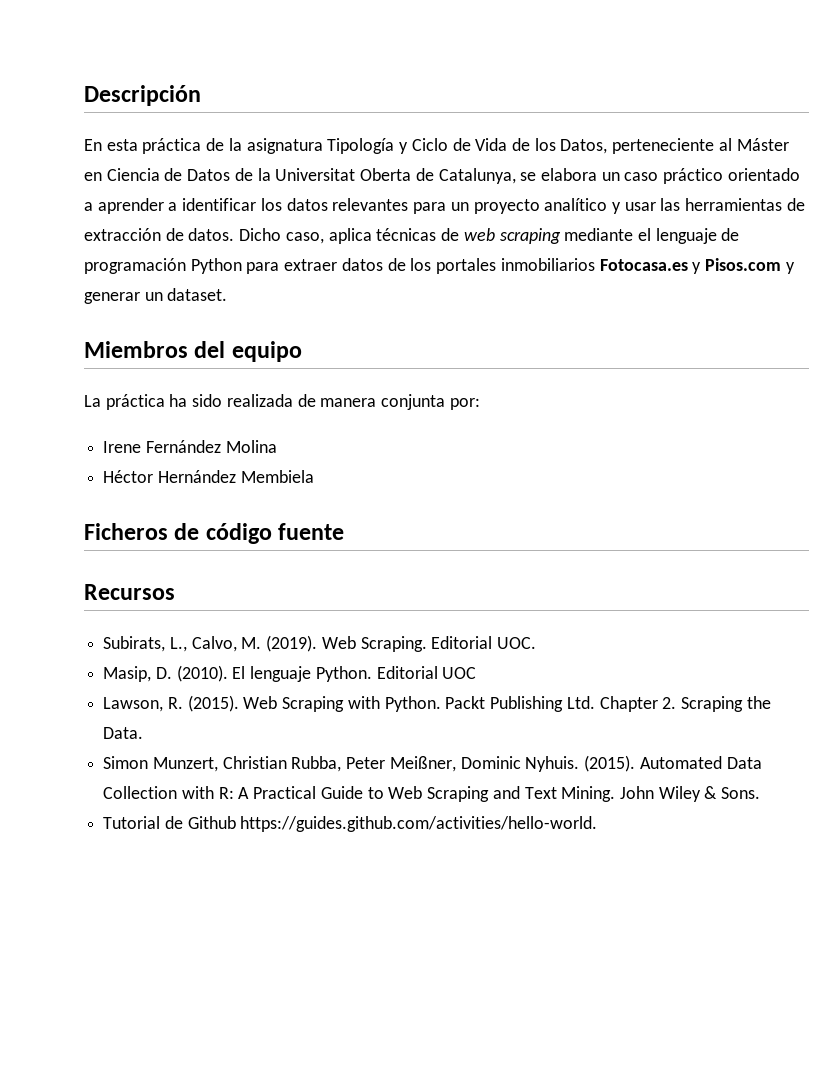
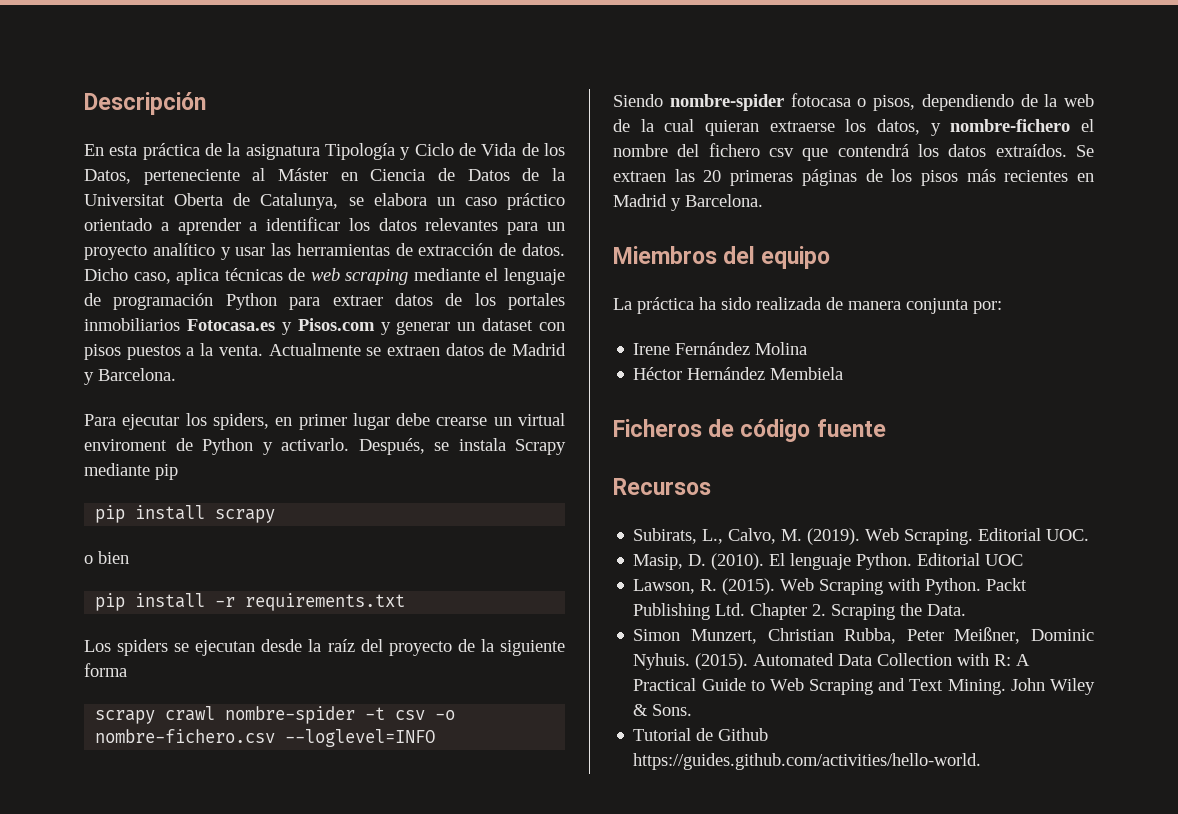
- Dicho caso, aplica técnicas de web scraping mediante el lenguaje de programación Python para extraer datos de los portales inmobiliarios Fotocasa.es y Pisos.com y generar un dataset.
+ Dicho caso, aplica técnicas de web scraping mediante el lenguaje de programación Python para extraer datos de los portales inmobiliarios Fotocasa.es y Pisos.com y generar un dataset con pisos puestos a la venta. Actualmente se extraen datos de Madrid y Barcelona.
+ Para ejecutar los spiders, en primer lugar debe crearse un virtual enviroment de Python y activarlo. Después, se instala Scrapy mediante pip
+ pip install scrapy
+ o bien
+ pip install -r requirements.txt
+ Los spiders se ejecutan desde la raíz del proyecto de la siguiente forma
+ scrapy crawl nombre-spider -t csv -o nombre-fichero.csv --loglevel=INFO
+ Siendo nombre-spider fotocasa o pisos, dependiendo de la web de la cual quieran extraerse los datos, y nombre-fichero el nombre del fichero csv que contendrá los datos extraídos. Se extraen las 20 primeras páginas de los pisos más recientes en Madrid y Barcelona.

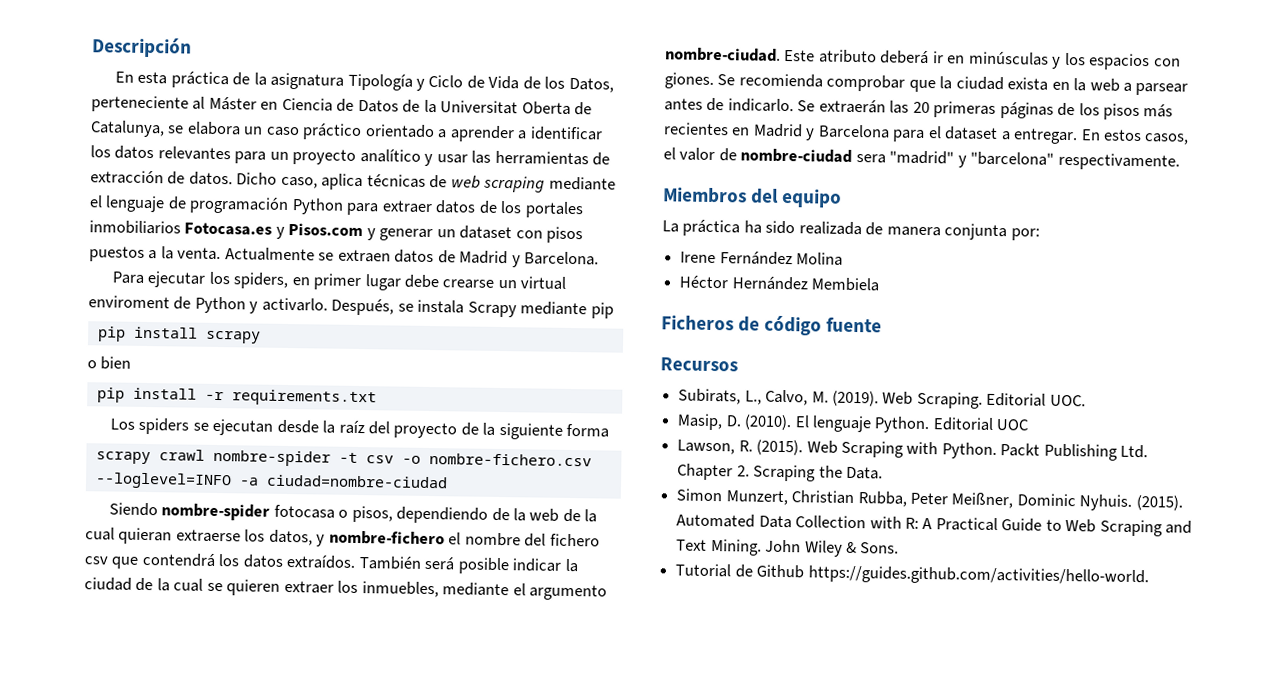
- scrapy crawl nombre-spider -t csv -o nombre-fichero.csv --loglevel=INFO
+ scrapy crawl nombre-spider -t csv -o nombre-fichero.csv --loglevel=INFO -a ciudad=nombre-ciudad
- Se extraen las 20 primeras páginas de los pisos más recientes en Madrid y Barcelona.
+ También será posible indicar la ciudad de la cual se quieren extraer los inmuebles, mediante el argumento nombre-ciudad. Este atributo deberá ir en minúsculas y los espacios con giones. Se recomienda comprobar que la ciudad exista en la web a parsear antes de indicarlo. Se extraerán las 20 primeras páginas de los pisos más recientes en Madrid y Barcelona para el dataset a entregar. En estos casos, el valor de nombre-ciudad sera "madrid" y "barcelona" respectivamente.

